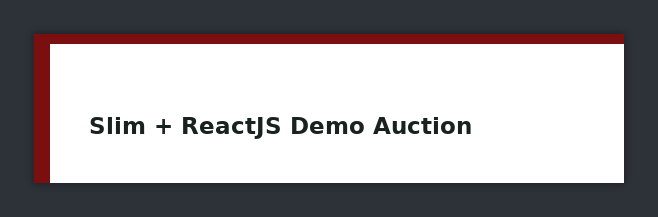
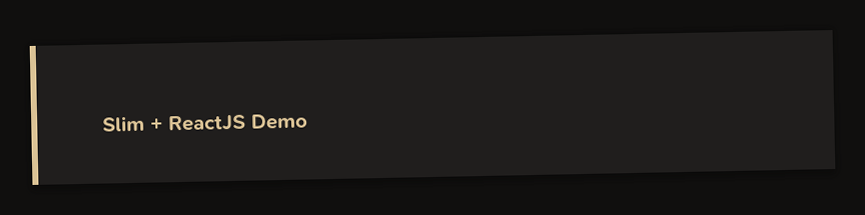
- Slim + ReactJS Demo Auction
+ Slim + ReactJS Demo

